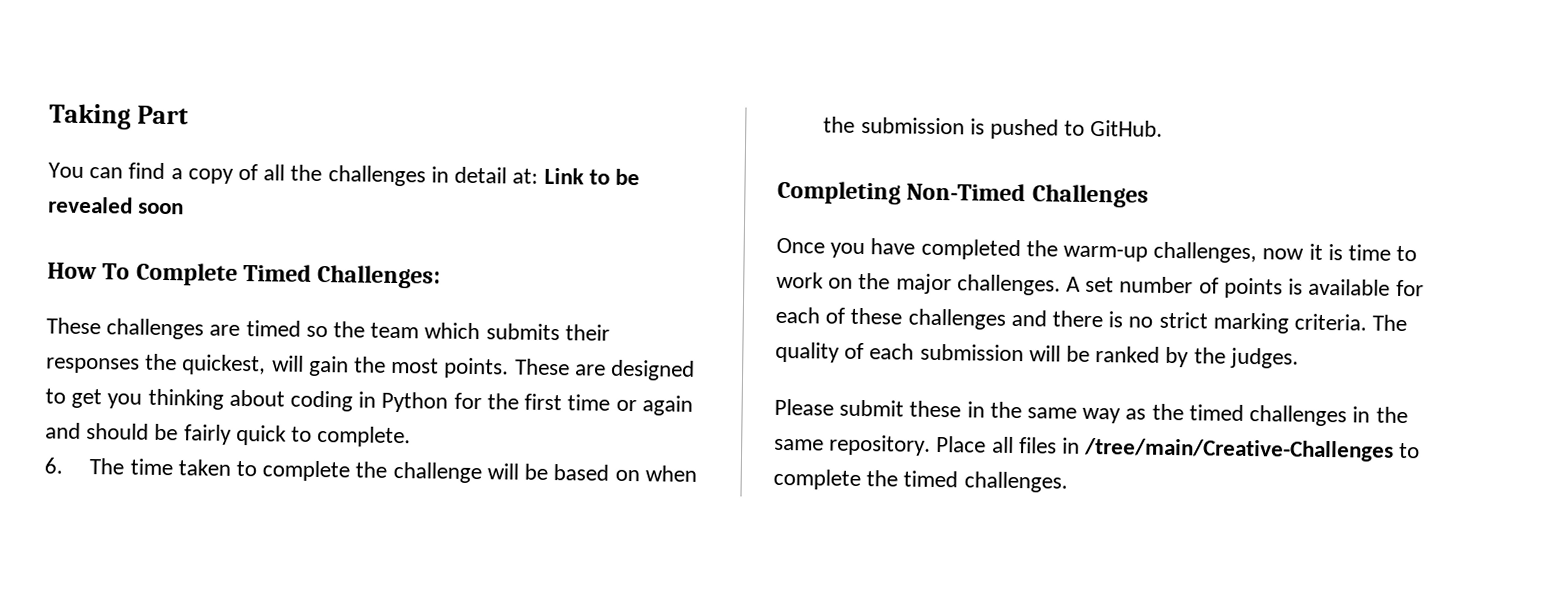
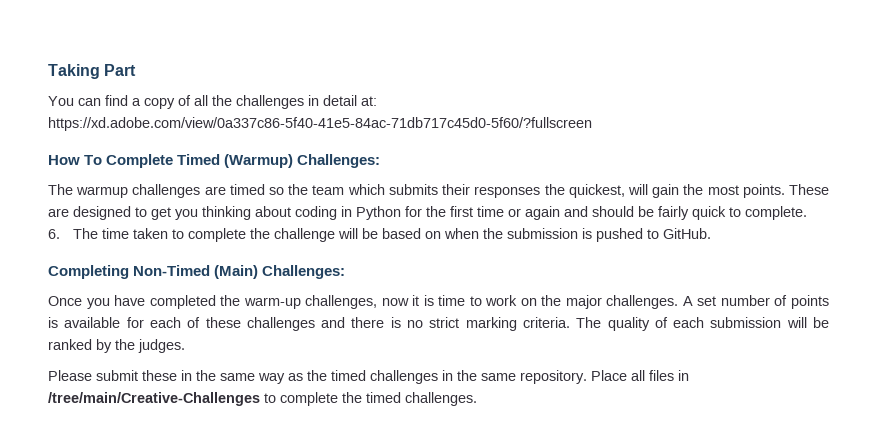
- You can find a copy of all the challenges in detail at: Link to be revealed soon
+ You can find a copy of all the challenges in detail at: https://xd.adobe.com/view/0a337c86-5f40-41e5-84ac-71db717c45d0-5f60/?fullscreen
- How To Complete Timed Challenges:
- These challenges are timed so the team which submits their responses the quickest, will gain the most points.
+ How To Complete Timed (Warmup) Challenges:
+ The warmup challenges are timed so the team which submits their responses the quickest, will gain the most points.
- Completing Non-Timed Challenges
+ Completing Non-Timed (Main) Challenges:

